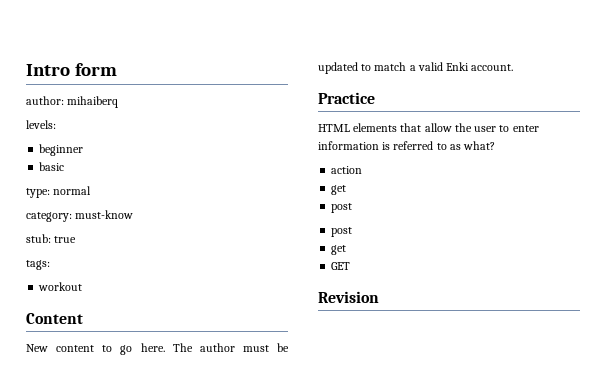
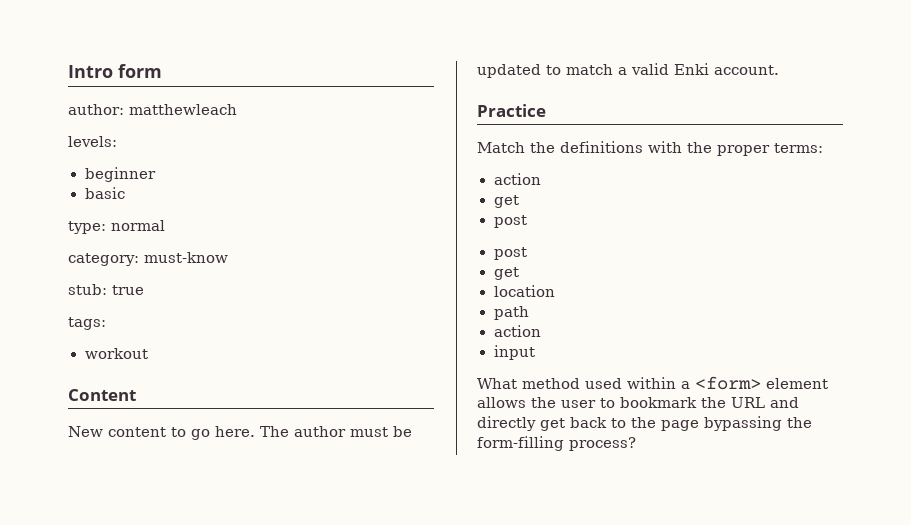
- author: mihaiberq
+ author: matthewleach
- HTML elements that allow the user to enter information is referred to as what?
+ Match the definitions with the proper terms:
- GET
- Revision
+ location
+ path
+ action
+ input
+ What method used within a <form> element allows the user to bookmark the URL and directly get back to the page bypassing the form-filling process?

